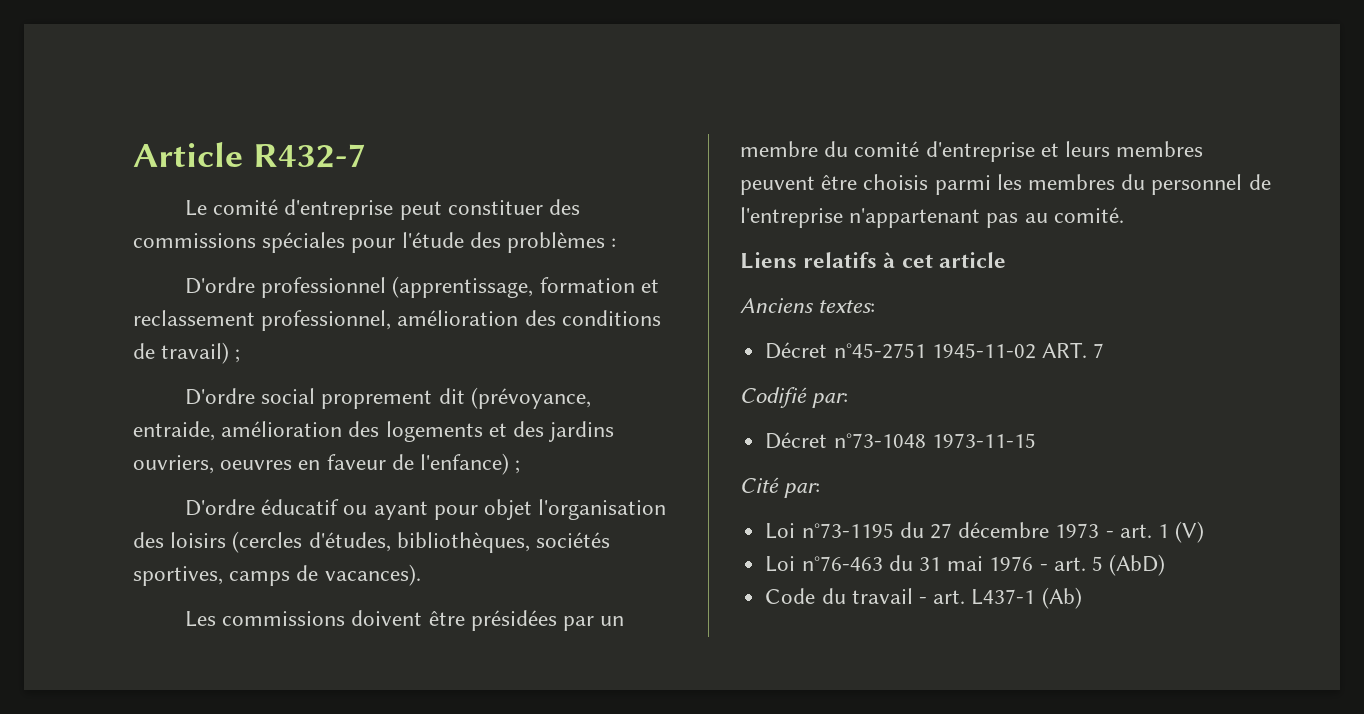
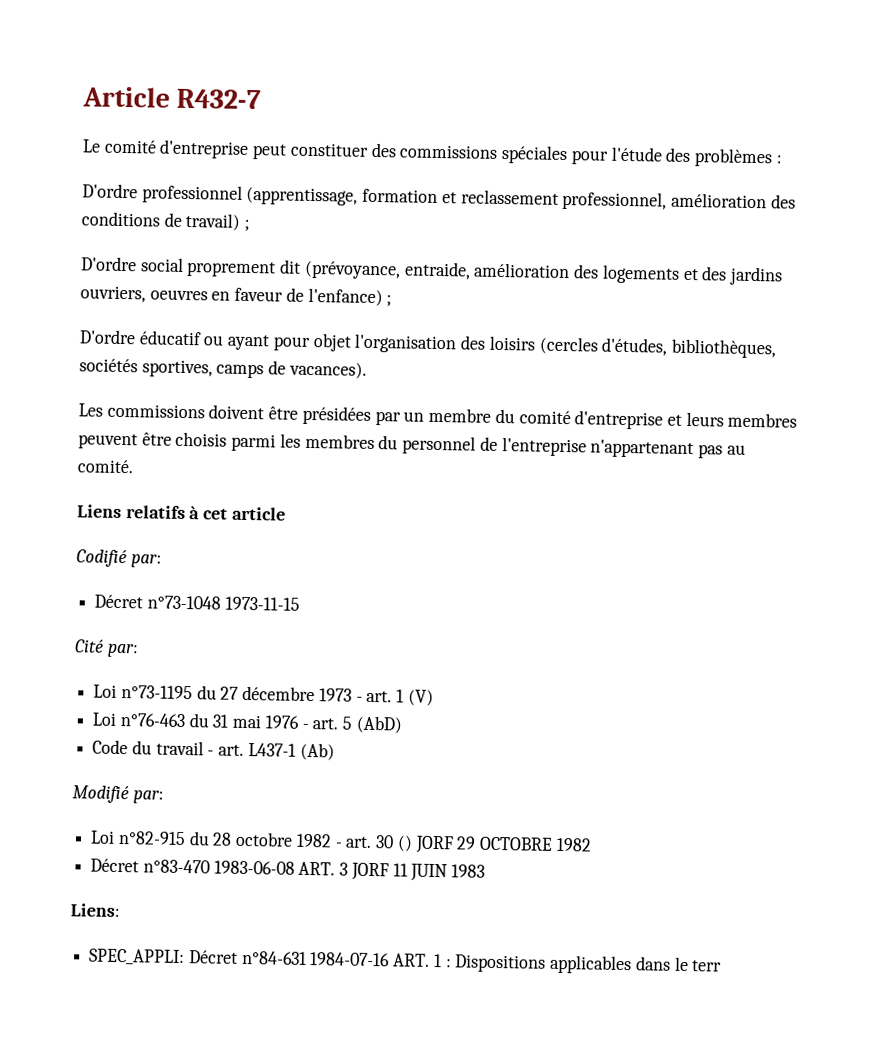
- Anciens textes:
- Décret n°45-2751 1945-11-02 ART. 7
+ Modifié par:
+ Loi n°82-915 du 28 octobre 1982 - art. 30 () JORF 29 OCTOBRE 1982
+ Décret n°83-470 1983-06-08 ART. 3 JORF 11 JUIN 1983
+ Liens:
+ SPEC_APPLI: Décret n°84-631 1984-07-16 ART. 1 : Dispositions applicables dans le terr

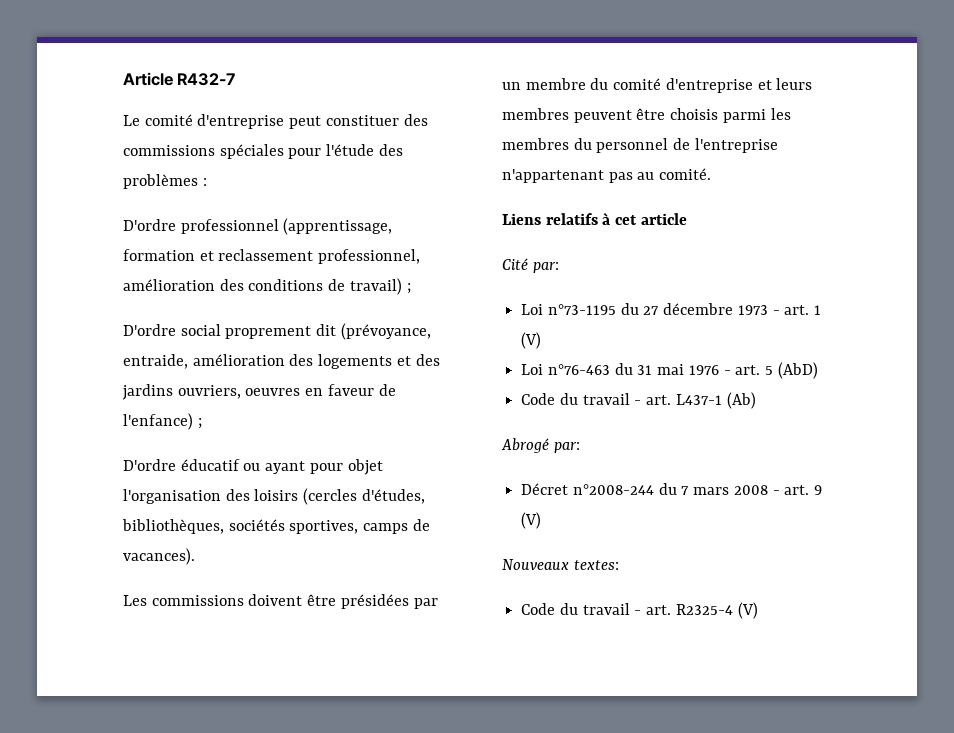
- Codifié par:
- Décret n°73-1048 1973-11-15
- Modifié par:
- Loi n°82-915 du 28 octobre 1982 - art. 30 () JORF 29 OCTOBRE 1982
- Décret n°83-470 1983-06-08 ART. 3 JORF 11 JUIN 1983
- Liens:
- SPEC_APPLI: Décret n°84-631 1984-07-16 ART. 1 : Dispositions applicables dans le terr
+ Abrogé par:
+ Décret n°2008-244 du 7 mars 2008 - art. 9 (V)
+ Nouveaux textes:
+ Code du travail - art. R2325-4 (V)

